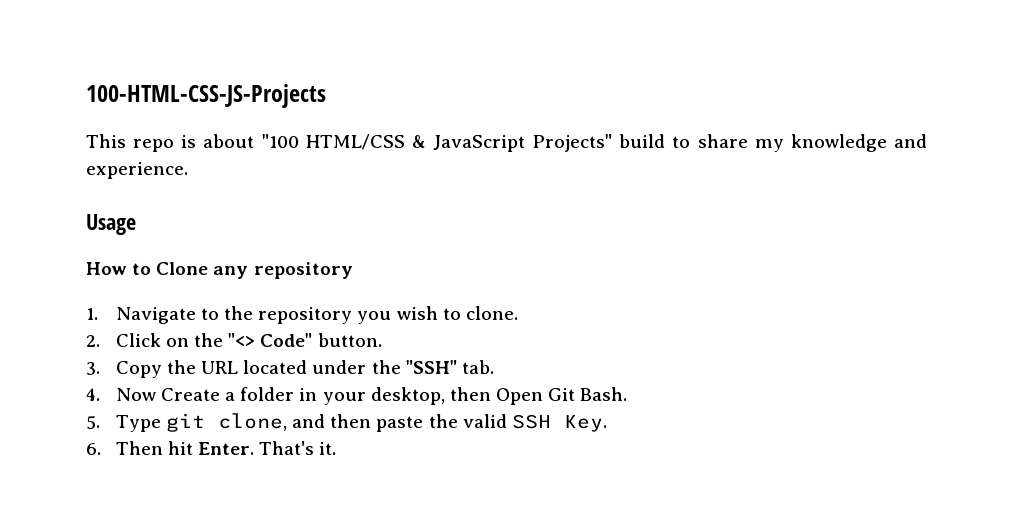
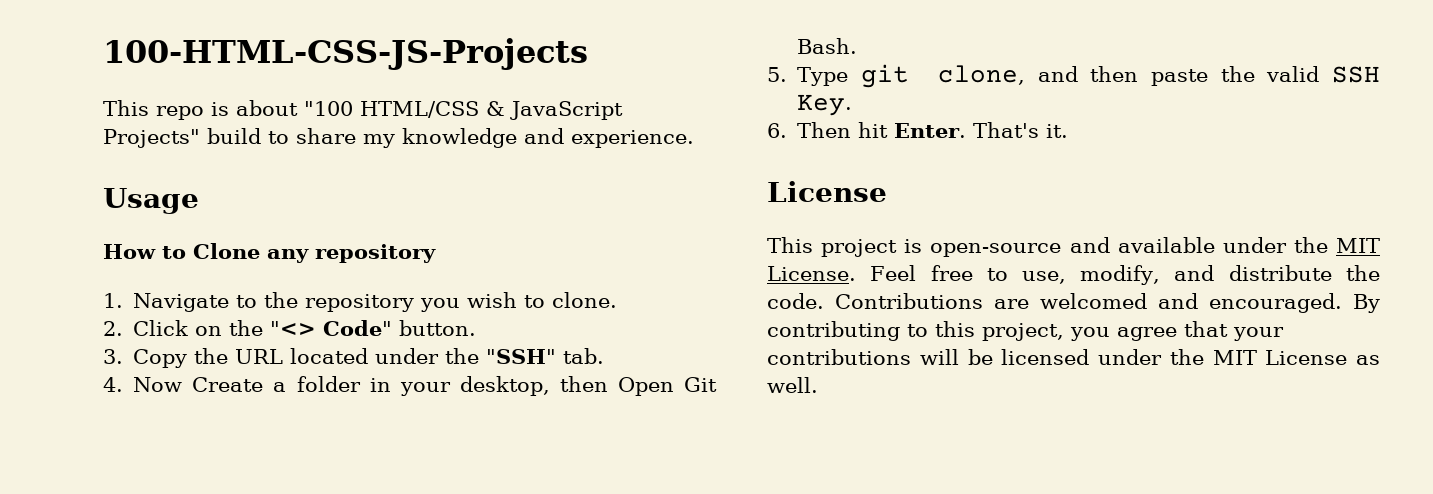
  That's it.
+ License
+ This project is open-source and available under the MIT License. Feel free to use, modify, and distribute the code. Contributions are welcomed and encouraged. By contributing to this project, you agree that your contributions will be licensed under the MIT License as well.

